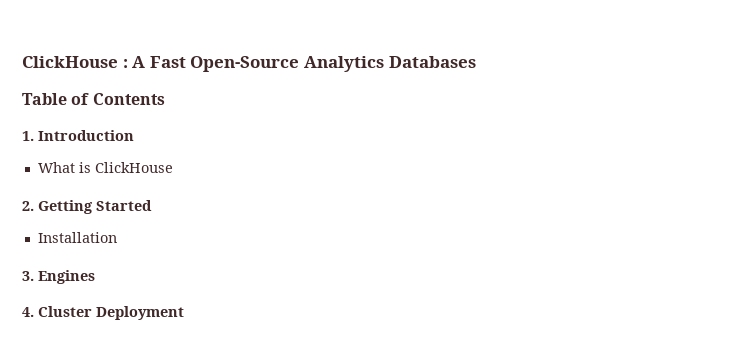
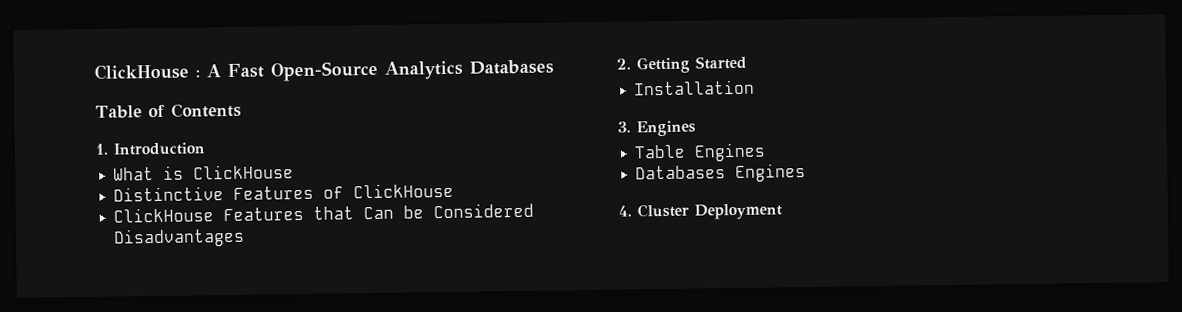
+ Distinctive Features of ClickHouse
+ ClickHouse Features that Can be Considered Disadvantages
+ Table Engines
+ Databases Engines

